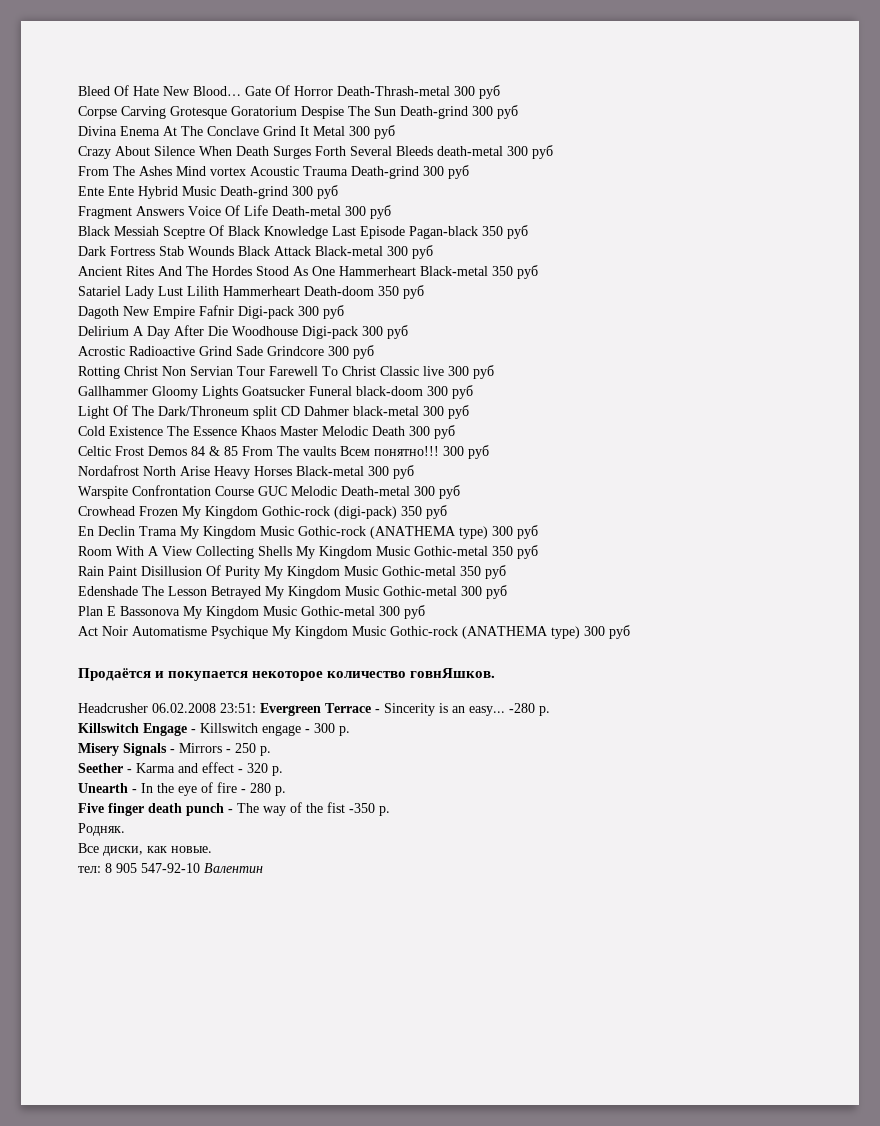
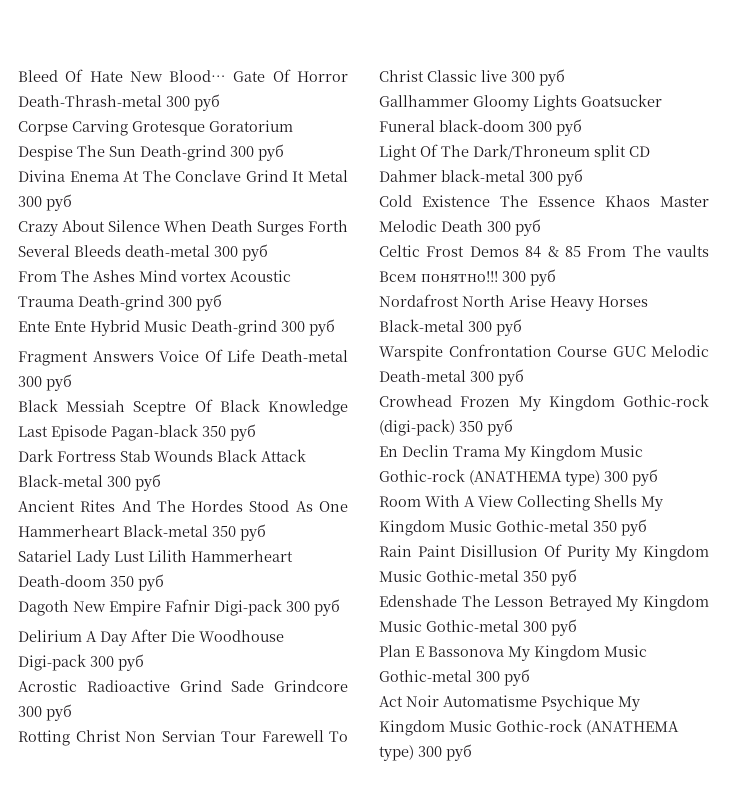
- Продаётся и покупается некоторое количество говнЯшков.
- Headcrusher 06.02.2008 23:51: Evergreen Terrace - Sincerity is an easy... -280 р.
- Killswitch Engage - Killswitch engage - 300 р.
- Misery Signals - Mirrors - 250 р.
- Seether - Karma and effect - 320 р.
- Unearth - In the eye of fire - 280 р.
- Five finger death punch - The way of the fist -350 р.
- Родняк.
- Все диски, как новые.
- тел: 8 905 547-92-10 Валентин

